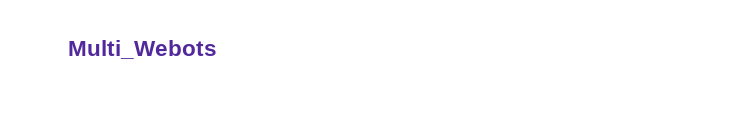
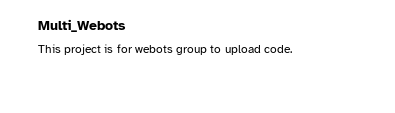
+ This project is for webots group to upload code.

